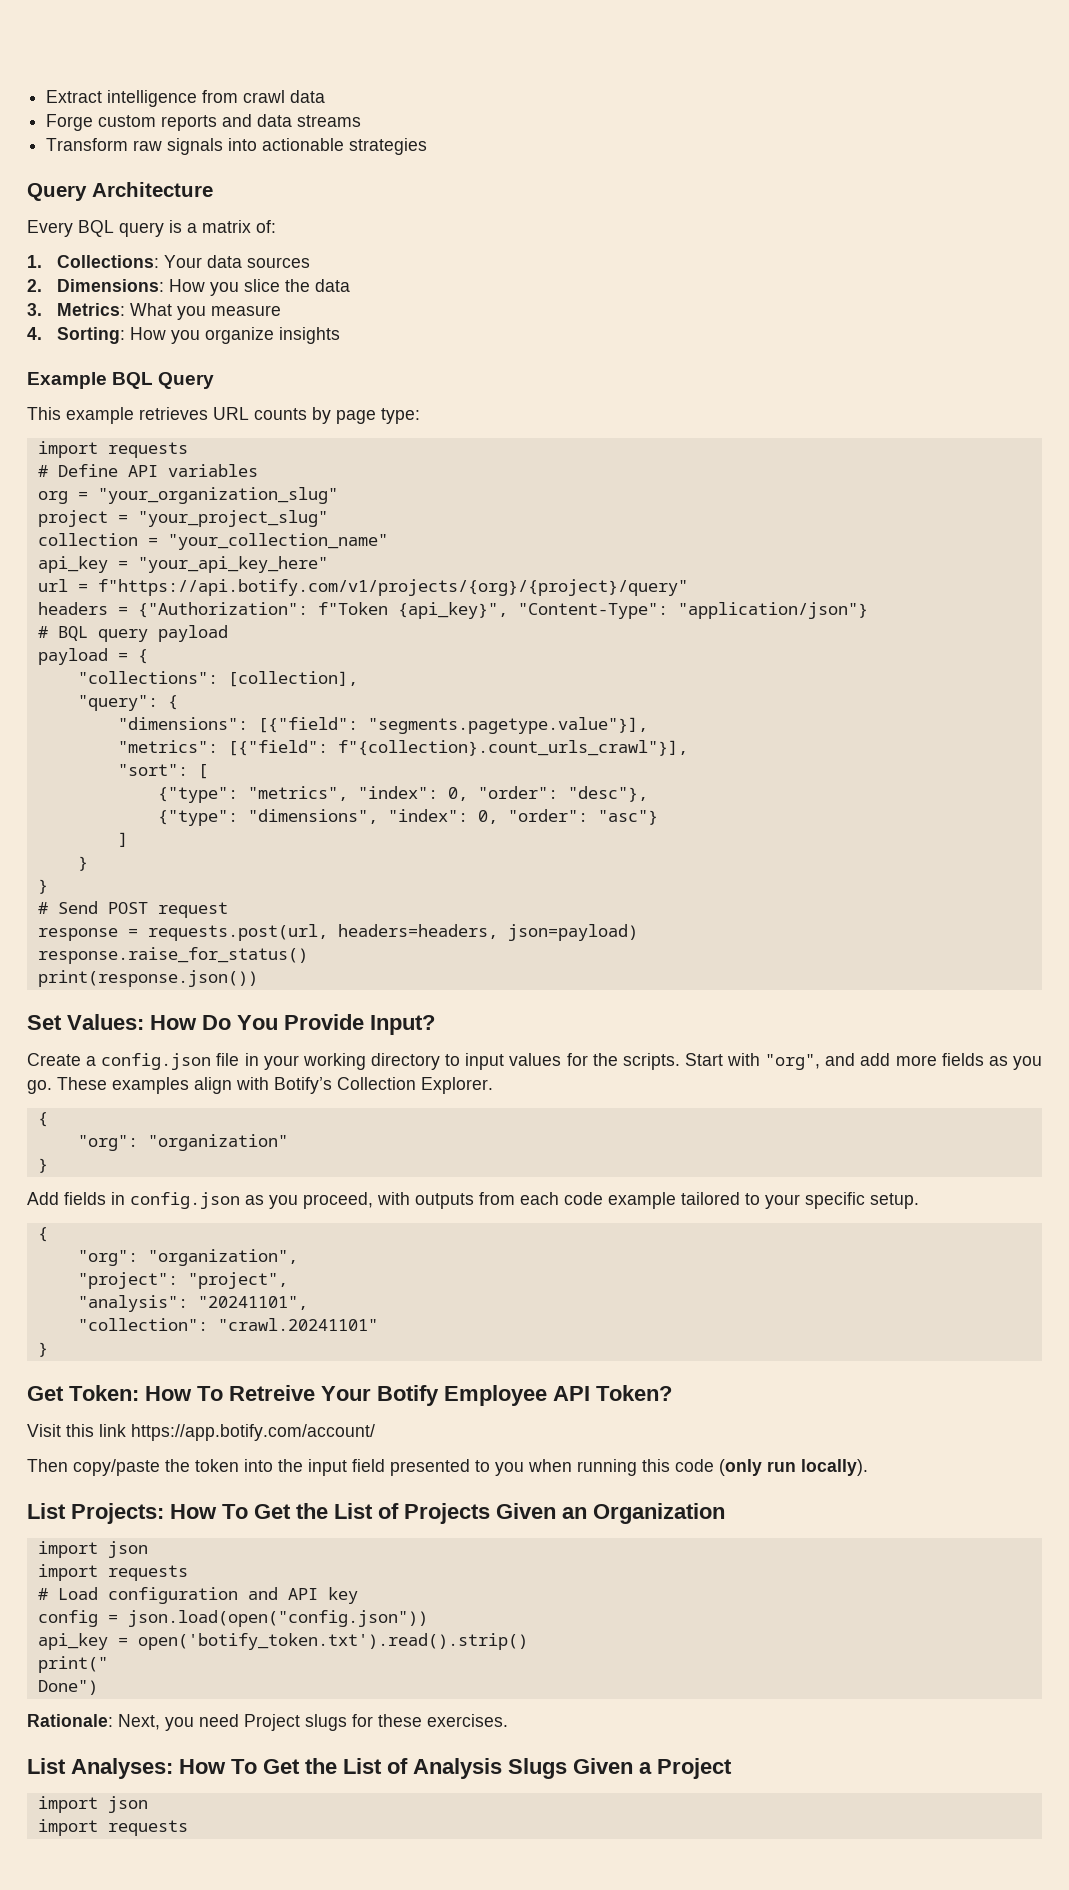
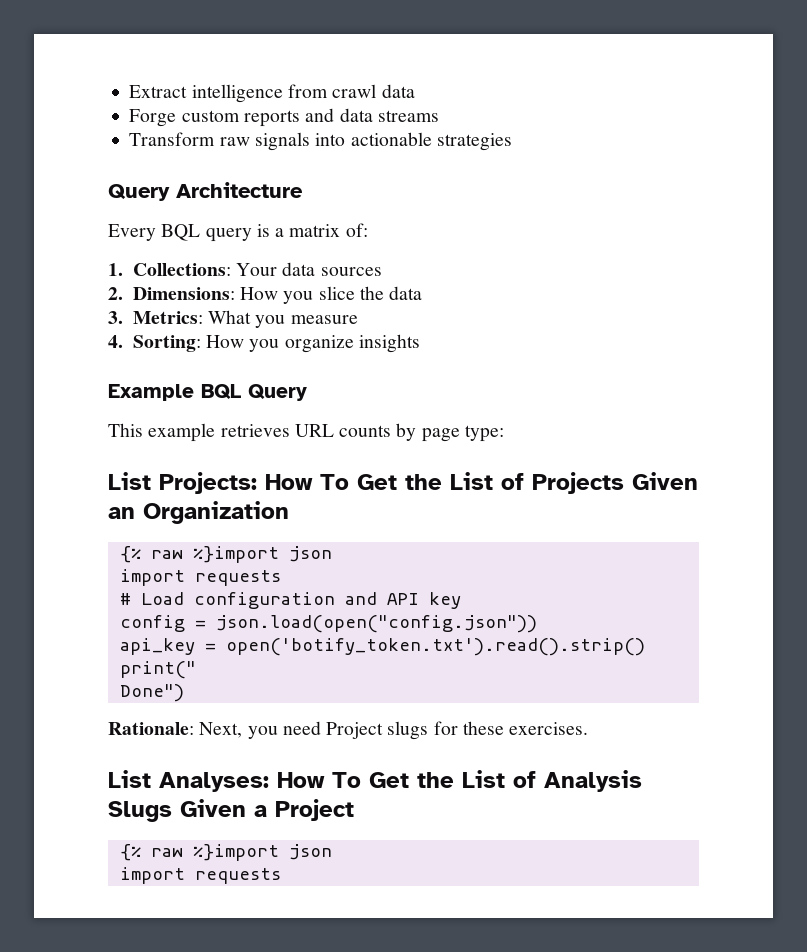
  This example retrieves URL counts by page type:
- import requests
- # Define API variables
- org = "your_organization_slug"
- project = "your_project_slug"
- collection = "your_collection_name"
- api_key = "your_api_key_here"
- url = f"https://api.botify.com/v1/projects/{org}/{project}/query"
- headers = {"Authorization": f"Token {api_key}", "Content-Type": "application/json"}
- # BQL query payload
- payload = {
- "collections": [collection],
- "query": {
- "dimensions": [{"field": "segments.pagetype.value"}],
- "metrics": [{"field": f"{collection}.count_urls_crawl"}],
- "sort": [
- {"type": "metrics", "index": 0, "order": "desc"},
- {"type": "dimensions", "index": 0, "order": "asc"}
- ]
- }
- }
- # Send POST request
- response = requests.post(url, headers=headers, json=payload)
- response.raise_for_status()
- print(response.json())
- Set Values: How Do You Provide Input?
- Create a config.json file in your working directory to input values for the scripts. Start with "org", and add more fields as you go. These examples align with Botify’s Collection Explorer.
- {
- "org": "organization"
- }
- Add fields in config.json as you proceed, with outputs from each code example tailored to your specific setup.
- {
- "org": "organization",
- "project": "project",
- "analysis": "20241101",
- "collection": "crawl.20241101"
- }
- Get Token: How To Retreive Your Botify Employee API Token?
- Visit this link https://app.botify.com/account/
- Then copy/paste the token into the input field presented to you when running this code (only run locally).
  List Projects: How To Get the List of Projects Given an Organization
- import json
+ {% raw %}import json
  List Analyses: How To Get the List of Analysis Slugs Given a Project
- import json
+ {% raw %}import json

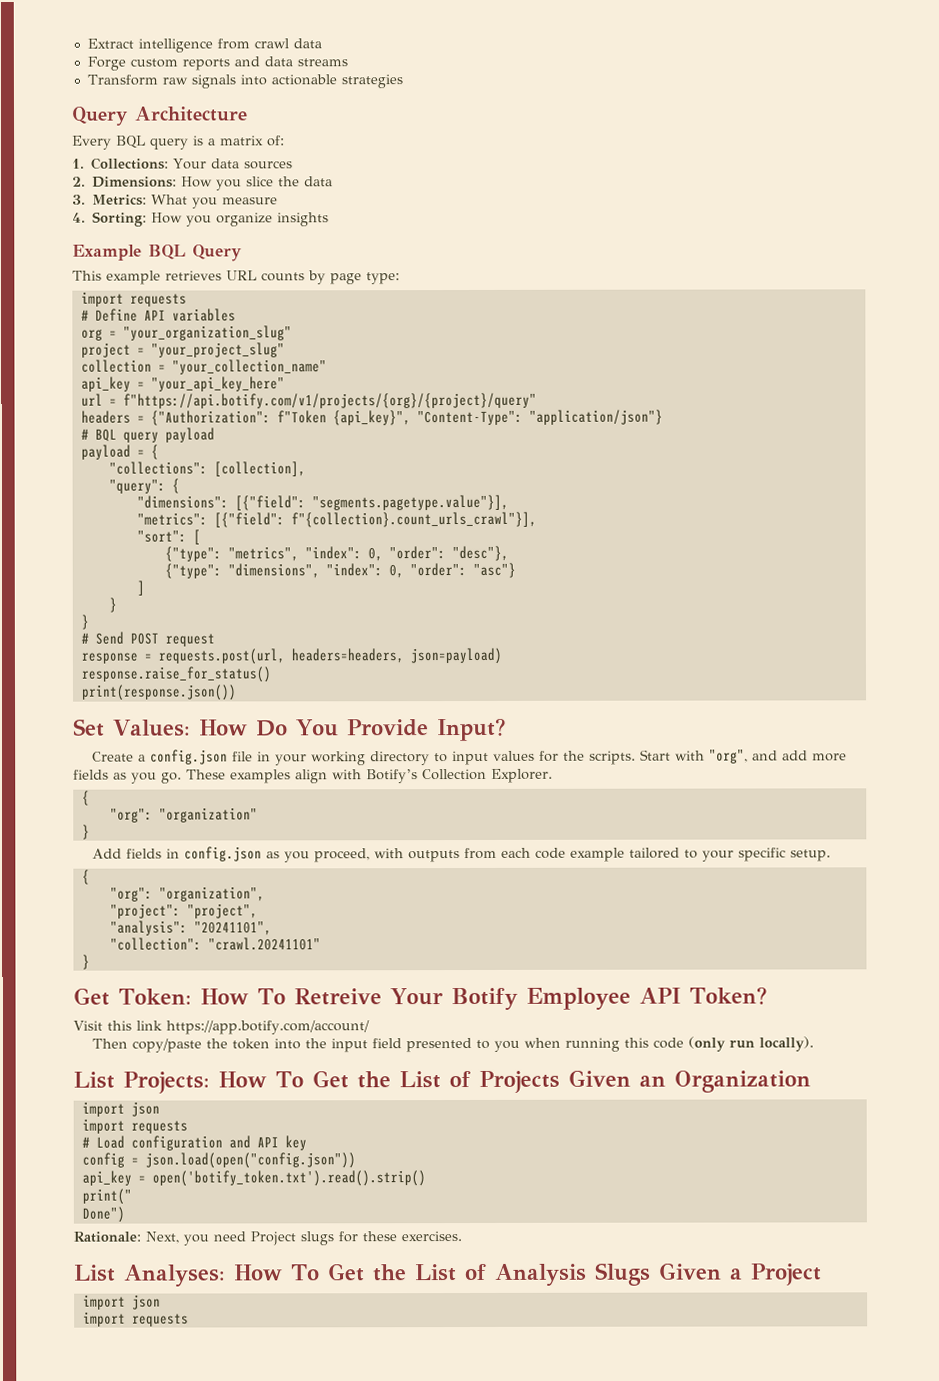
  This example retrieves URL counts by page type:
+ import requests
+ # Define API variables
+ org = "your_organization_slug"
+ project = "your_project_slug"
+ collection = "your_collection_name"
+ api_key = "your_api_key_here"
+ url = f"https://api.botify.com/v1/projects/{org}/{project}/query"
+ headers = {"Authorization": f"Token {api_key}", "Content-Type": "application/json"}
+ # BQL query payload
+ payload = {
+ "collections": [collection],
+ "query": {
+ "dimensions": [{"field": "segments.pagetype.value"}],
+ "metrics": [{"field": f"{collection}.count_urls_crawl"}],
+ "sort": [
+ {"type": "metrics", "index": 0, "order": "desc"},
+ {"type": "dimensions", "index": 0, "order": "asc"}
+ ]
+ }
+ }
+ # Send POST request
+ response = requests.post(url, headers=headers, json=payload)
+ response.raise_for_status()
+ print(response.json())
+ Set Values: How Do You Provide Input?
+ Create a config.json file in your working directory to input values for the scripts. Start with "org", and add more fields as you go. These examples align with Botify’s Collection Explorer.
+ {
+ "org": "organization"
+ }
+ Add fields in config.json as you proceed, with outputs from each code example tailored to your specific setup.
+ {
+ "org": "organization",
+ "project": "project",
+ "analysis": "20241101",
+ "collection": "crawl.20241101"
+ }
+ Get Token: How To Retreive Your Botify Employee API Token?
+ Visit this link https://app.botify.com/account/
+ Then copy/paste the token into the input field presented to you when running this code (only run locally).
  List Projects: How To Get the List of Projects Given an Organization
- {% raw %}import json
+ import json
  List Analyses: How To Get the List of Analysis Slugs Given a Project
- {% raw %}import json
+ import json

